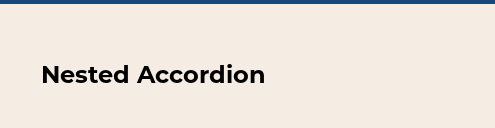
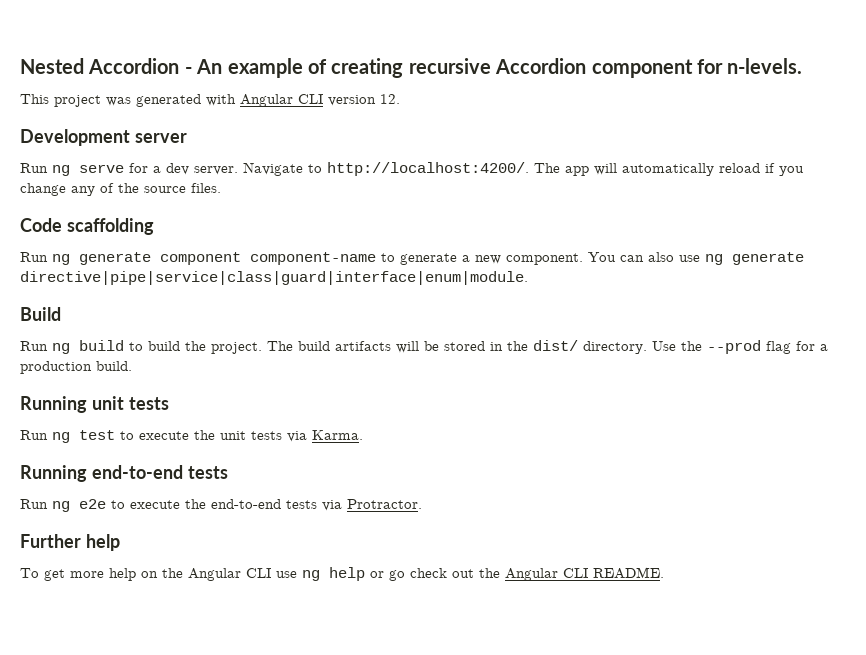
- Nested Accordion
+ Nested Accordion - An example of creating recursive Accordion component for n-levels.
+ This project was generated with Angular CLI version 12.
+ Development server
+ Run ng serve for a dev server. Navigate to http://localhost:4200/. The app will automatically reload if you change any of the source files.
+ Code scaffolding
+ Run ng generate component component-name to generate a new component. You can also use ng generate directive|pipe|service|class|guard|interface|enum|module.
+ Build
+ Run ng build to build the project. The build artifacts will be stored in the dist/ directory. Use the --prod flag for a production build.
+ Running unit tests
+ Run ng test to execute the unit tests via Karma.
+ Running end-to-end tests
+ Run ng e2e to execute the end-to-end tests via Protractor.
+ Further help
+ To get more help on the Angular CLI use ng help or go check out the Angular CLI README.

